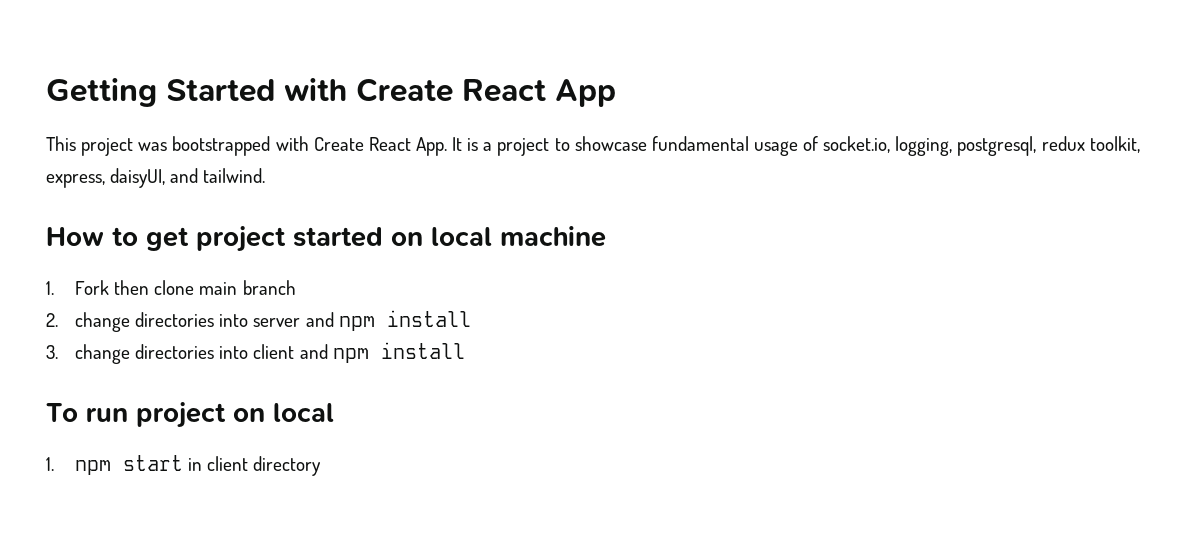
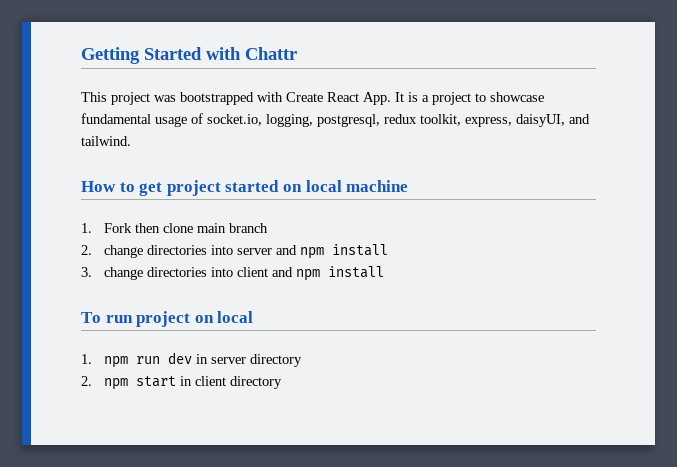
- Getting Started with Create React App
+ Getting Started with Chattr
- 1. npm start in client directory
+ 1. npm run dev in server directory
+ 2. npm start in client directory

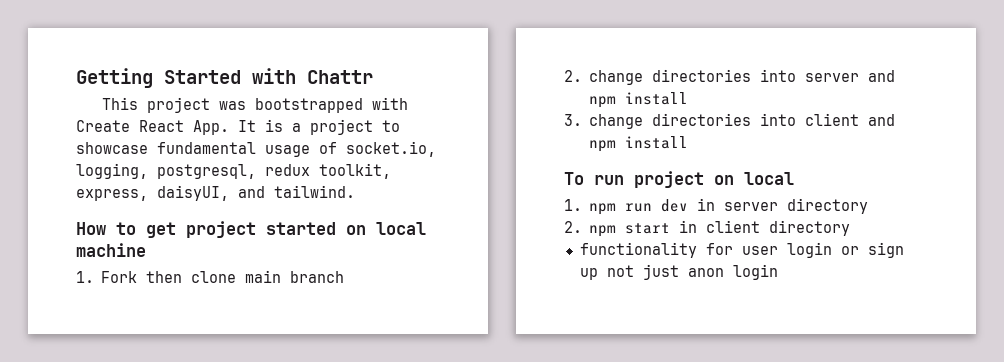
+ functionality for user login or sign up not just anon login

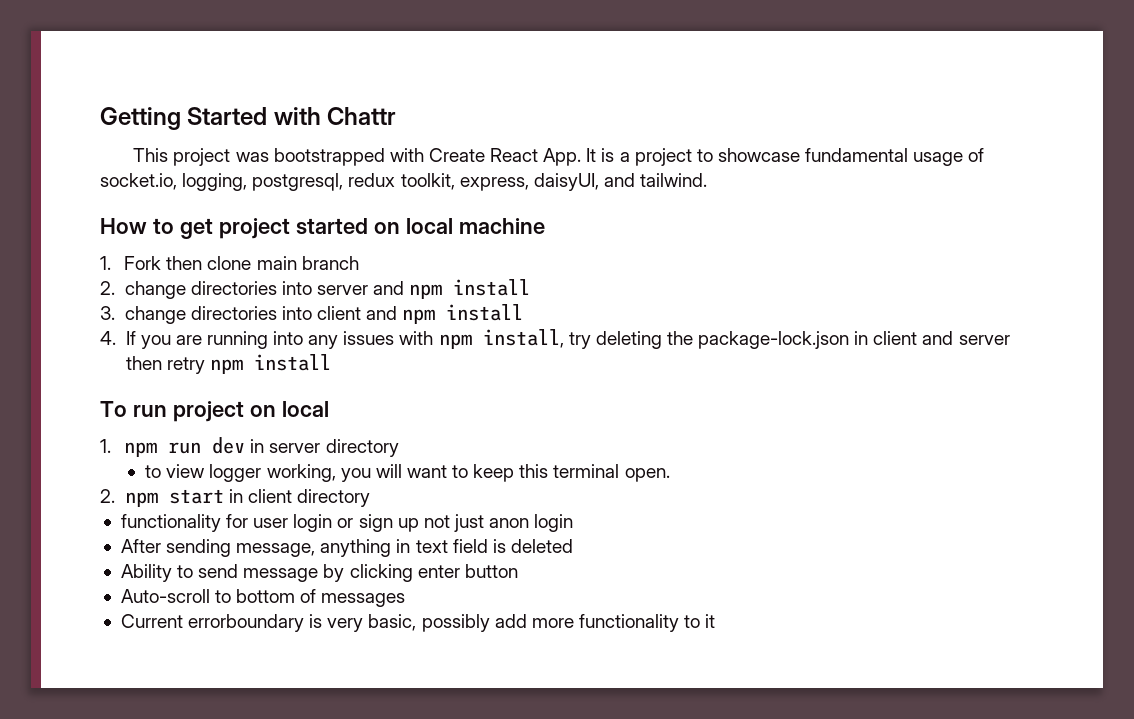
+ 4. If you are running into any issues with npm install, try deleting the package-lock.json in client and server then retry npm install
+ to view logger working, you will want to keep this terminal open.
+ After sending message, anything in text field is deleted
+ Ability to send message by clicking enter button
+ Auto-scroll to bottom of messages
+ Current errorboundary is very basic, possibly add more functionality to it

